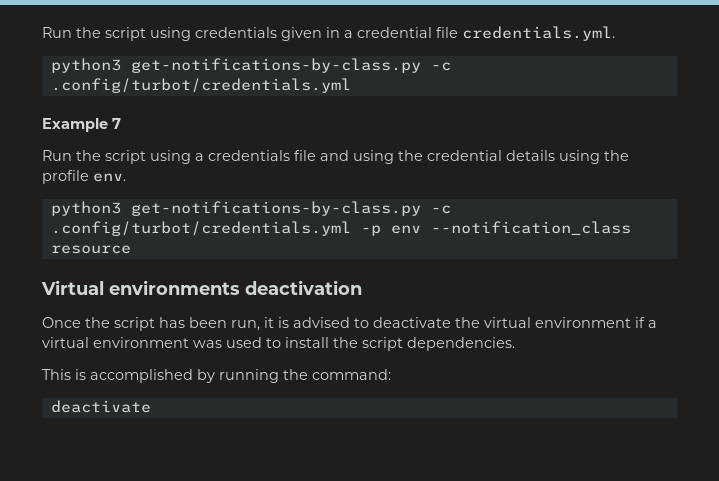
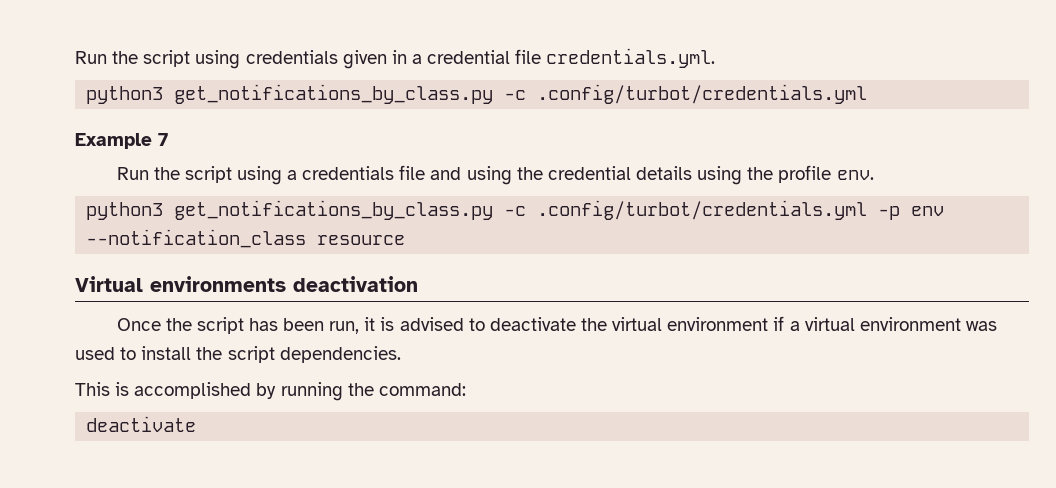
  Run the script using credentials given in a credential file credentials.yml.
- python3 get-notifications-by-class.py -c .config/turbot/credentials.yml
+ python3 get_notifications_by_class.py -c .config/turbot/credentials.yml
- python3 get-notifications-by-class.py -c .config/turbot/credentials.yml -p env --notification_class resource
+ python3 get_notifications_by_class.py -c .config/turbot/credentials.yml -p env --notification_class resource

